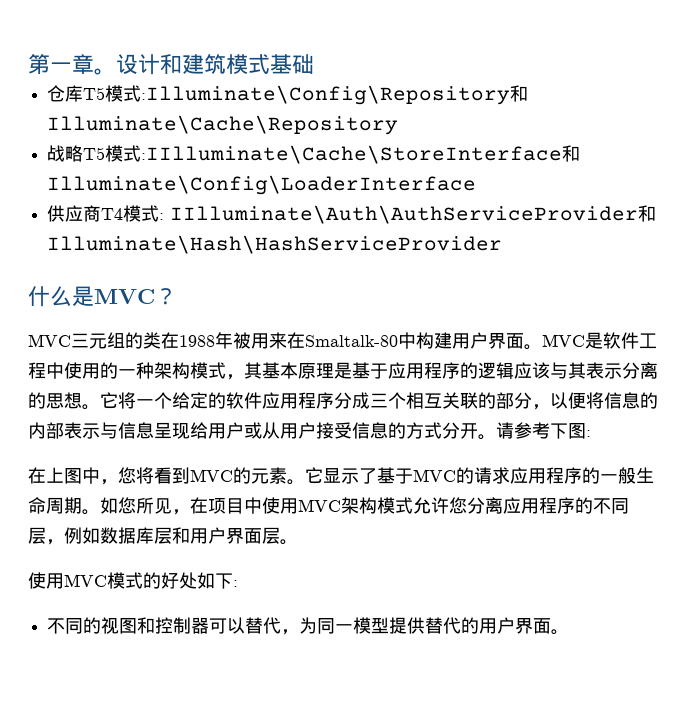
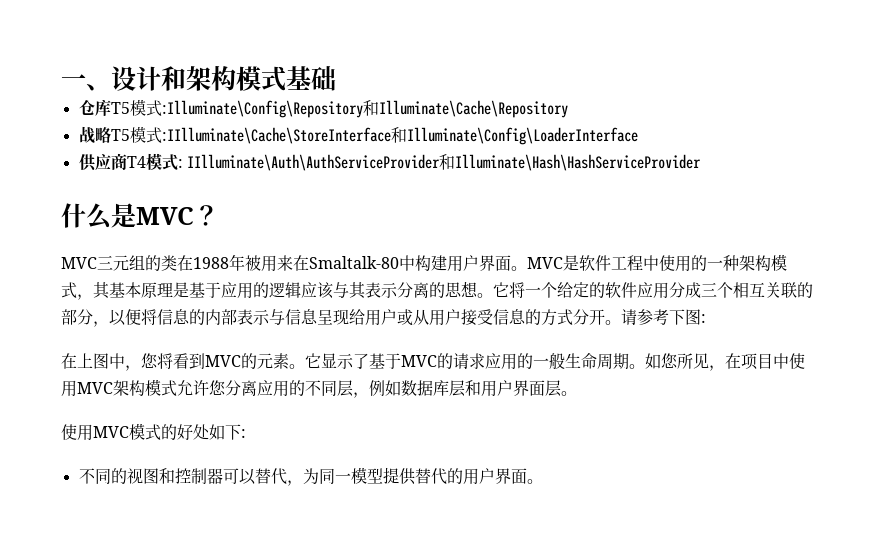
- 第一章。设计和建筑模式基础
+ 一、设计和架构模式基础
- MVC是软件工程中使用的一种架构模式，其基本原理是基于应用程序的逻辑应该与其表示分离的思想。
+ MVC是软件工程中使用的一种架构模式，其基本原理是基于应用的逻辑应该与其表示分离的思想。
- 它将一个给定的软件应用程序分成三个相互关联的部分，以便将信息的内部表示与信息呈现给用户或从用户接受信息的方式分开。
+ 它将一个给定的软件应用分成三个相互关联的部分，以便将信息的内部表示与信息呈现给用户或从用户接受信息的方式分开。
- 它显示了基于MVC的请求应用程序的一般生命周期。
+ 它显示了基于MVC的请求应用的一般生命周期。
- 如您所见，在项目中使用MVC架构模式允许您分离应用程序的不同层，例如数据库层和用户界面层。
+ 如您所见，在项目中使用MVC架构模式允许您分离应用的不同层，例如数据库层和用户界面层。

